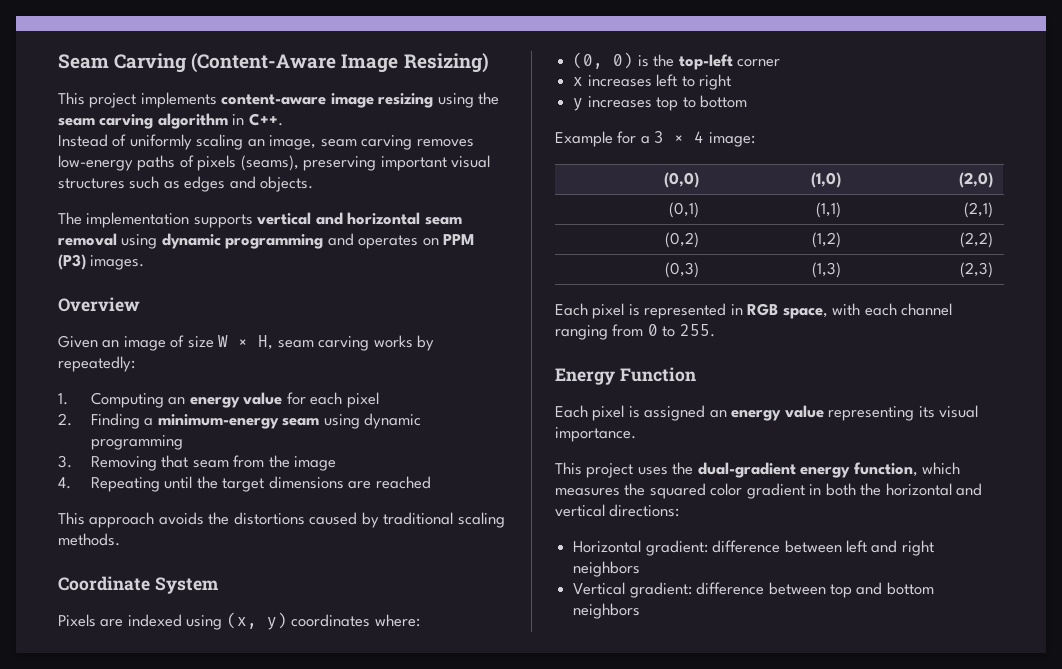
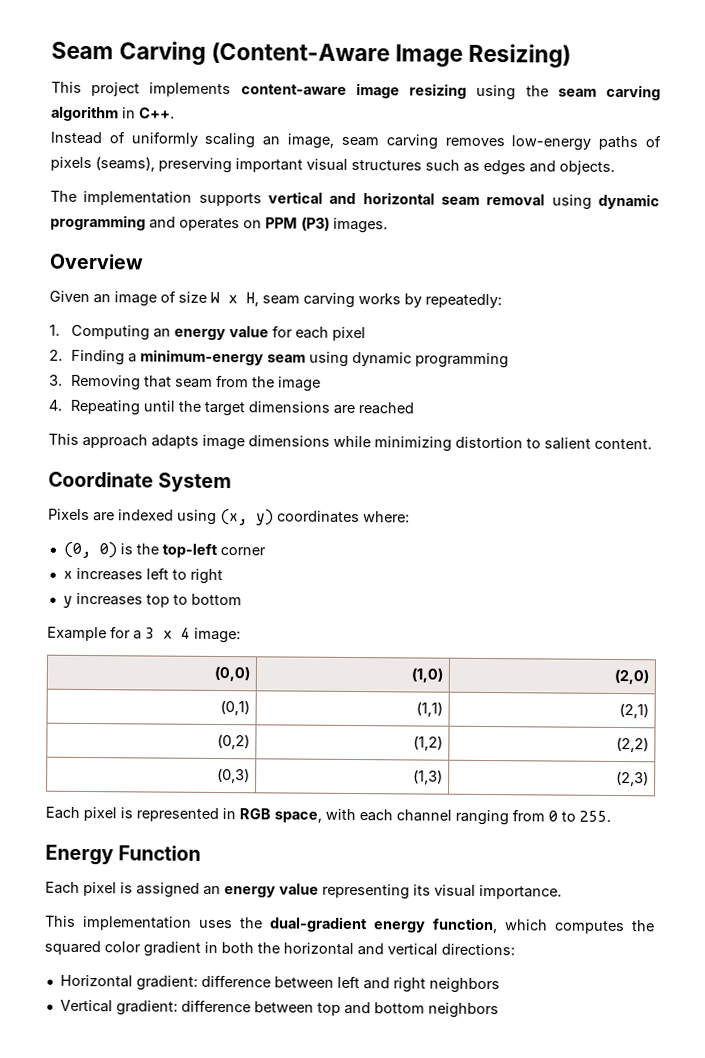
- This approach avoids the distortions caused by traditional scaling methods.
+ This approach adapts image dimensions while minimizing distortion to salient content.
- This project uses the dual-gradient energy function, which measures the squared color gradient in both the horizontal and vertical directions:
+ This implementation uses the dual-gradient energy function, which computes the squared color gradient in both the horizontal and vertical directions:

